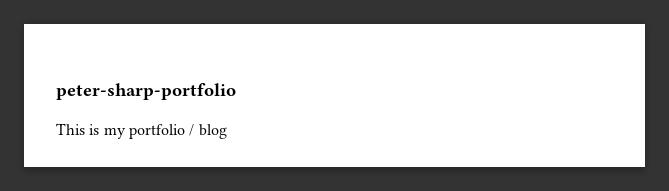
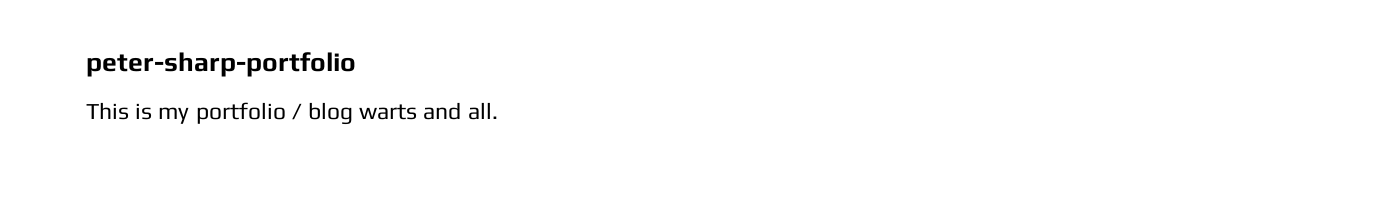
- This is my portfolio / blog
+ This is my portfolio / blog warts and all.

